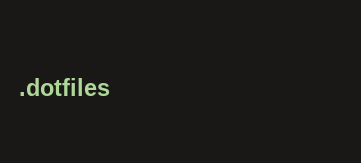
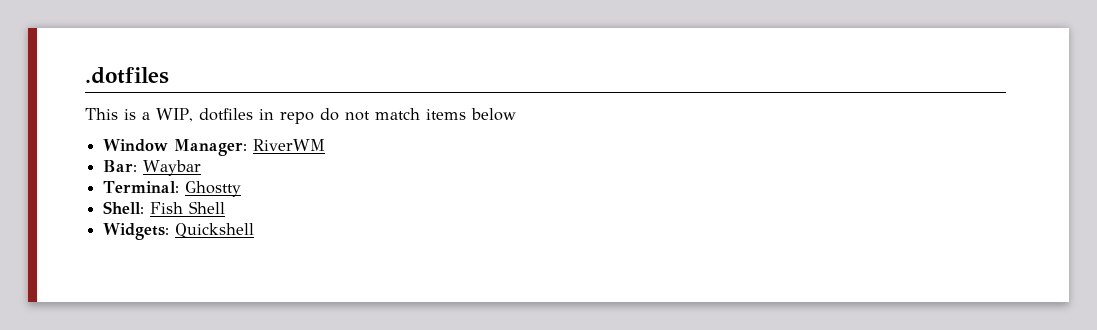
+ This is a WIP, dotfiles in repo do not match items below
+ Window Manager: RiverWM
+ Bar: Waybar
+ Terminal: Ghostty
+ Shell: Fish Shell
+ Widgets: Quickshell

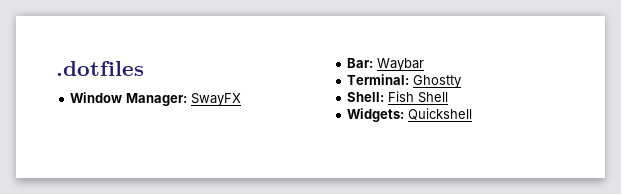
- This is a WIP, dotfiles in repo do not match items below
- Window Manager: RiverWM
+ Window Manager: SwayFX

